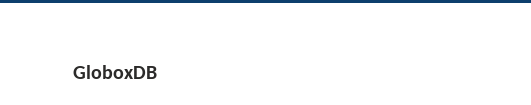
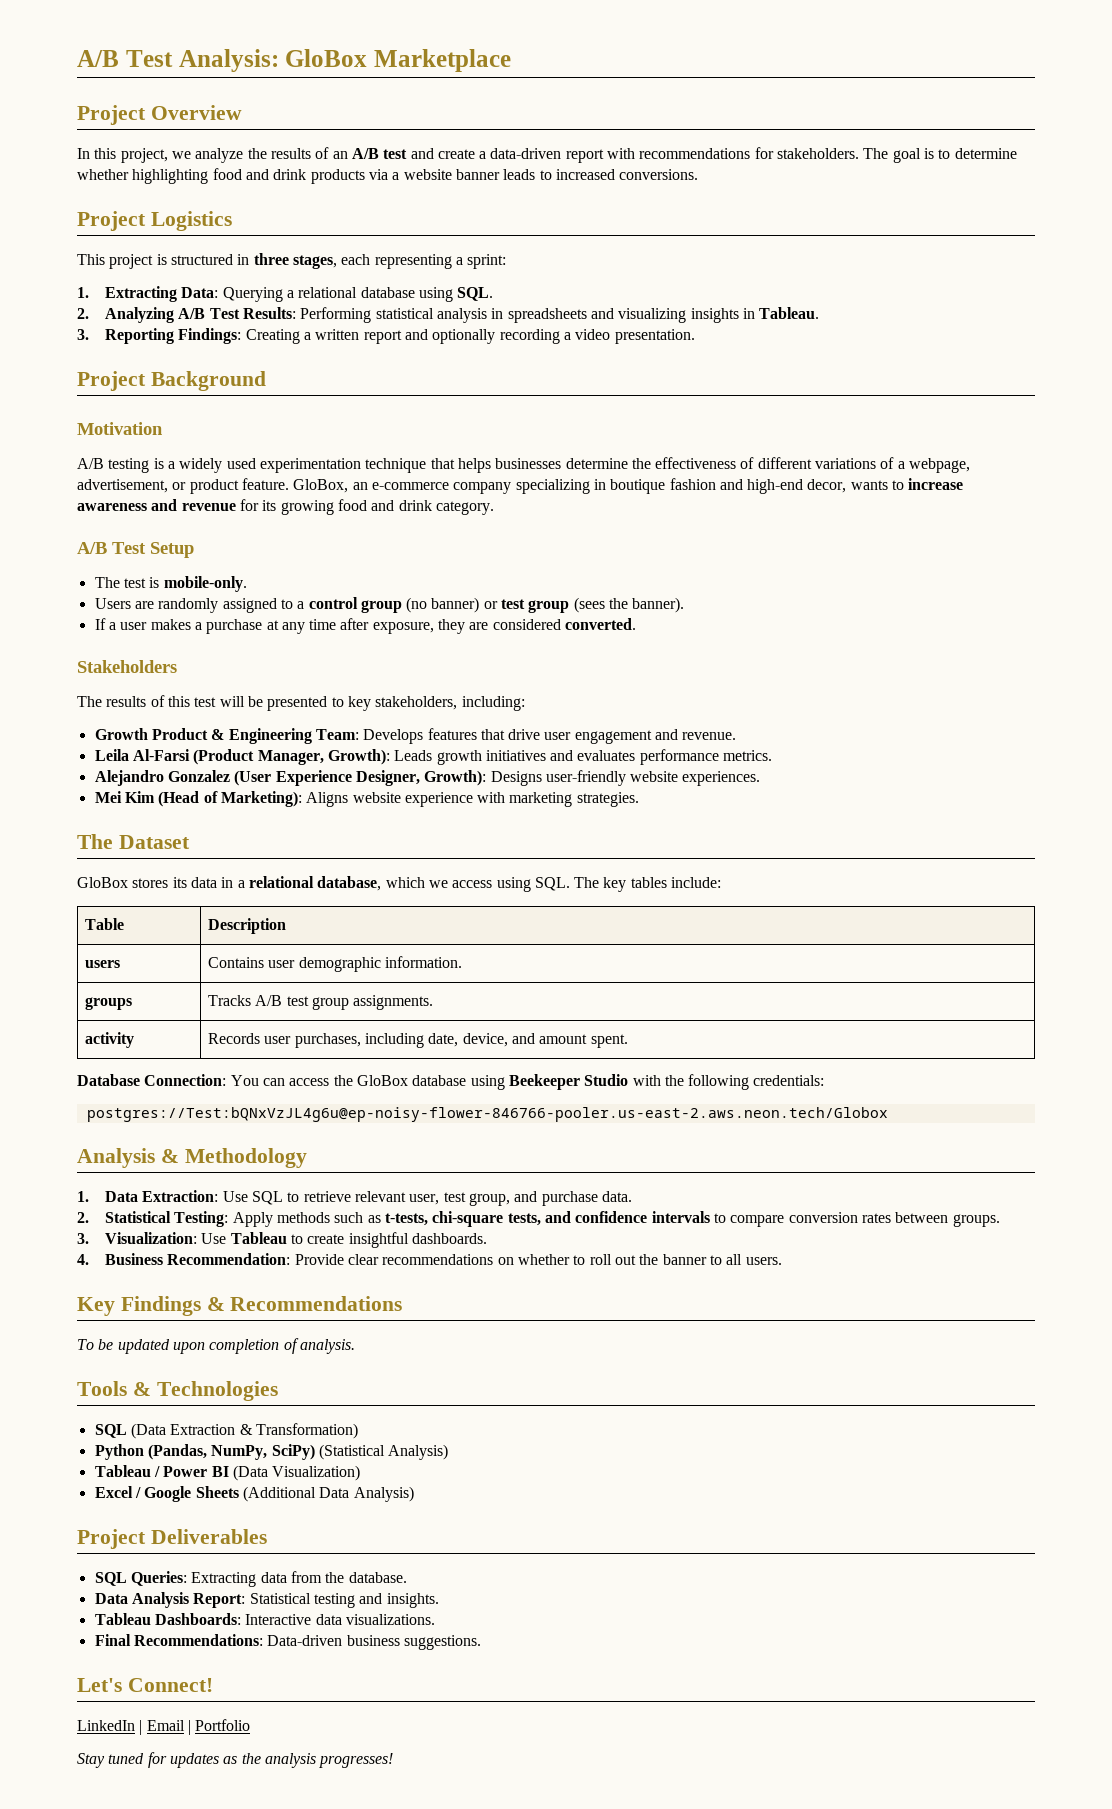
- GloboxDB
+ A/B Test Analysis: GloBox Marketplace
+ Project Overview
+ In this project, we analyze the results of an A/B test and create a data-driven report with recommendations for stakeholders. The goal is to determine whether highlighting food and drink products via a website banner leads to increased conversions.
+ Project Logistics
+ This project is structured in three stages, each representing a sprint:
+ 1. Extracting Data: Querying a relational database using SQL.
+ 2. Analyzing A/B Test Results: Performing statistical analysis in spreadsheets and visualizing insights in Tableau.
+ 3. Reporting Findings: Creating a written report and optionally recording a video presentation.
+ Project Background
+ Motivation
+ A/B testing is a widely used experimentation technique that helps businesses determine the effectiveness of different variations of a webpage, advertisement, or product feature. GloBox, an e-commerce company specializing in boutique fashion and high-end decor, wants to increase awareness and revenue for its growing food and drink category.
+ A/B Test Setup
+ The test is mobile-only.
+ Users are randomly assigned to a control group (no banner) or test group (sees the banner).
+ If a user makes a purchase at any time after exposure, they are considered converted.
+ Stakeholders
+ The results of this test will be presented to key stakeholders, including:
+ Growth Product & Engineering Team: Develops features that drive user engagement and revenue.
+ Leila Al-Farsi (Product Manager, Growth): Leads growth initiatives and evaluates performance metrics.
+ Alejandro Gonzalez (User Experience Designer, Growth): Designs user-friendly website experiences.
+ Mei Kim (Head of Marketing): Aligns website experience with marketing strategies.
+ The Dataset
+ GloBox stores its data in a relational database, which we access using SQL. The key tables include:
+ Table | Description
+ users | Contains user demographic information.
+ groups | Tracks A/B test group assignments.
+ activity | Records user purchases, including date, device, and amount spent.
+ Database Connection: You can access the GloBox database using Beekeeper Studio with the following credentials:
+ postgres://Test:bQNxVzJL4g6u@ep-noisy-flower-846766-pooler.us-east-2.aws.neon.tech/Globox
+ Analysis & Methodology
+ 1. Data Extraction: Use SQL to retrieve relevant user, test group, and purchase data.
+ 2. Statistical Testing: Apply methods such as t-tests, chi-square tests, and confidence intervals to compare conversion rates between groups.
+ 3. Visualization: Use Tableau to create insightful dashboards.
+ 4. Business Recommendation: Provide clear recommendations on whether to roll out the banner to all users.
+ Key Findings & Recommendations
+ To be updated upon completion of analysis.
+ Tools & Technologies
+ SQL (Data Extraction & Transformation)
+ Python (Pandas, NumPy, SciPy) (Statistical Analysis)
+ Tableau / Power BI (Data Visualization)
+ Excel / Google Sheets (Additional Data Analysis)
+ Project Deliverables
+ SQL Queries: Extracting data from the database.
+ Data Analysis Report: Statistical testing and insights.
+ Tableau Dashboards: Interactive data visualizations.
+ Final Recommendations: Data-driven business suggestions.
+ Let's Connect!
+ LinkedIn | Email | Portfolio
+ Stay tuned for updates as the analysis progresses!

